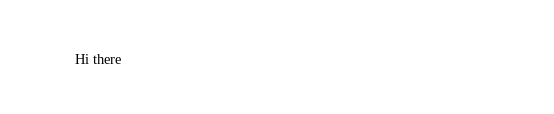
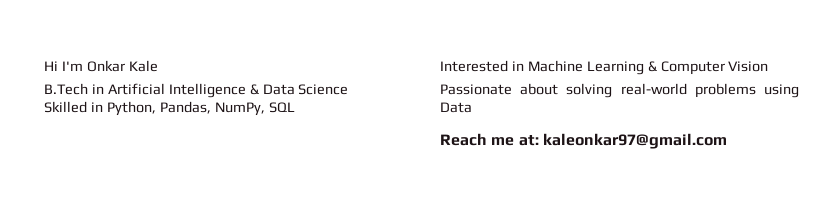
- Hi there
+ Hi I'm Onkar Kale
+ B.Tech in Artificial Intelligence & Data Science
+ Skilled in Python, Pandas, NumPy, SQL
+ Interested in Machine Learning & Computer Vision
+ Passionate about solving real-world problems using Data
+ Reach me at: kaleonkar97@gmail.com

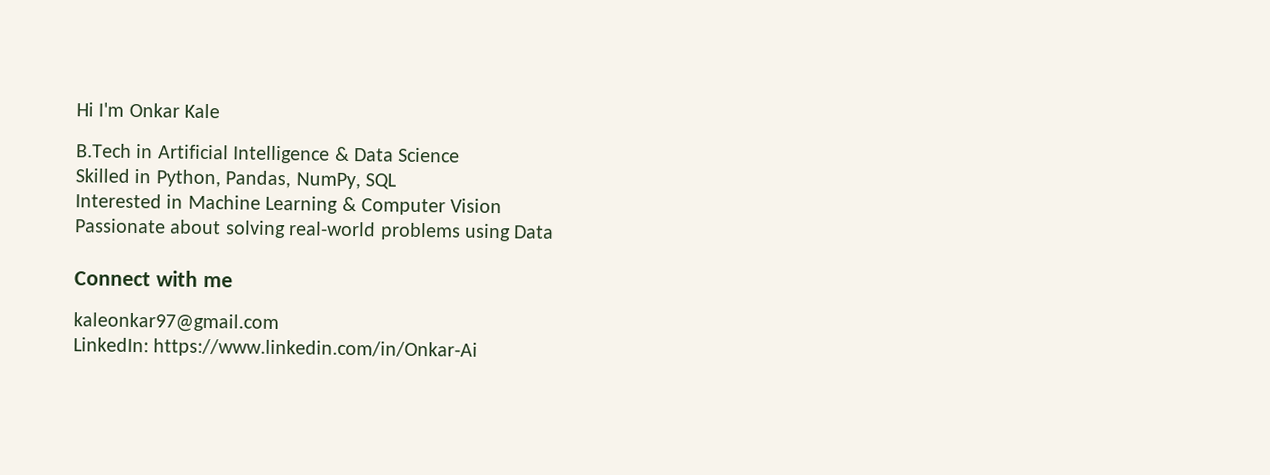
- Reach me at: kaleonkar97@gmail.com
+ Connect with me
+ kaleonkar97@gmail.com
+ LinkedIn: https://www.linkedin.com/in/Onkar-Ai

